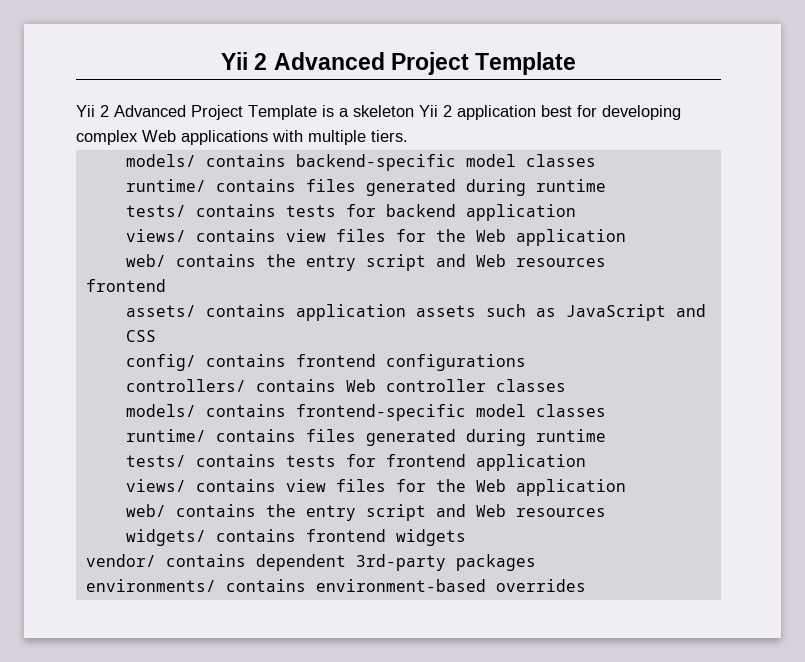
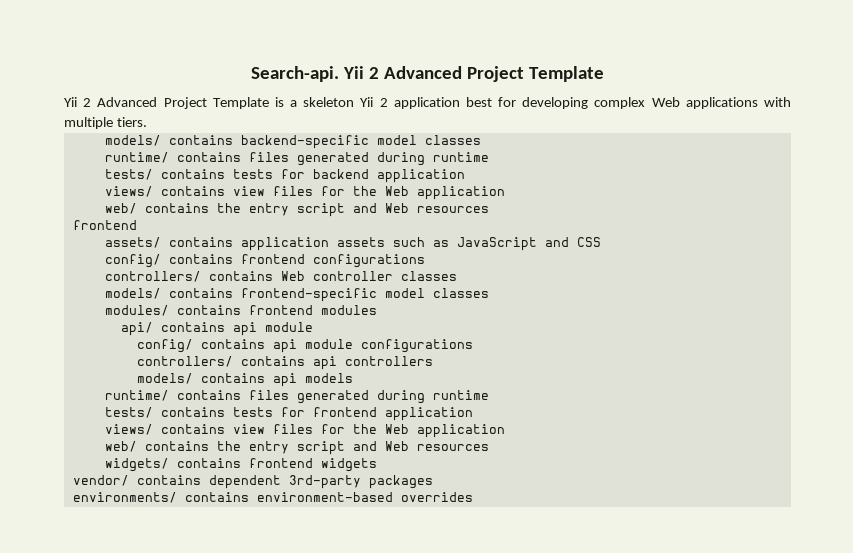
+ Search-api.
+ modules/ contains frontend modules
+ api/ contains api module
+ config/ contains api module configurations
+ controllers/ contains api controllers
+ models/ contains api models

